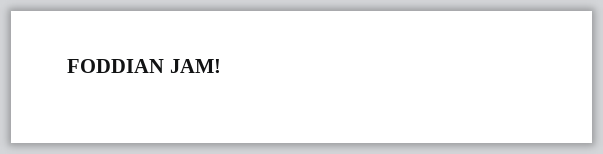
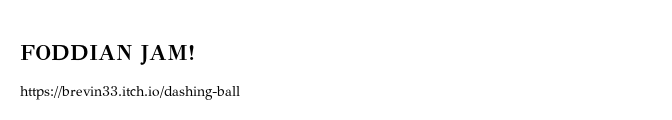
+ https://brevin33.itch.io/dashing-ball

